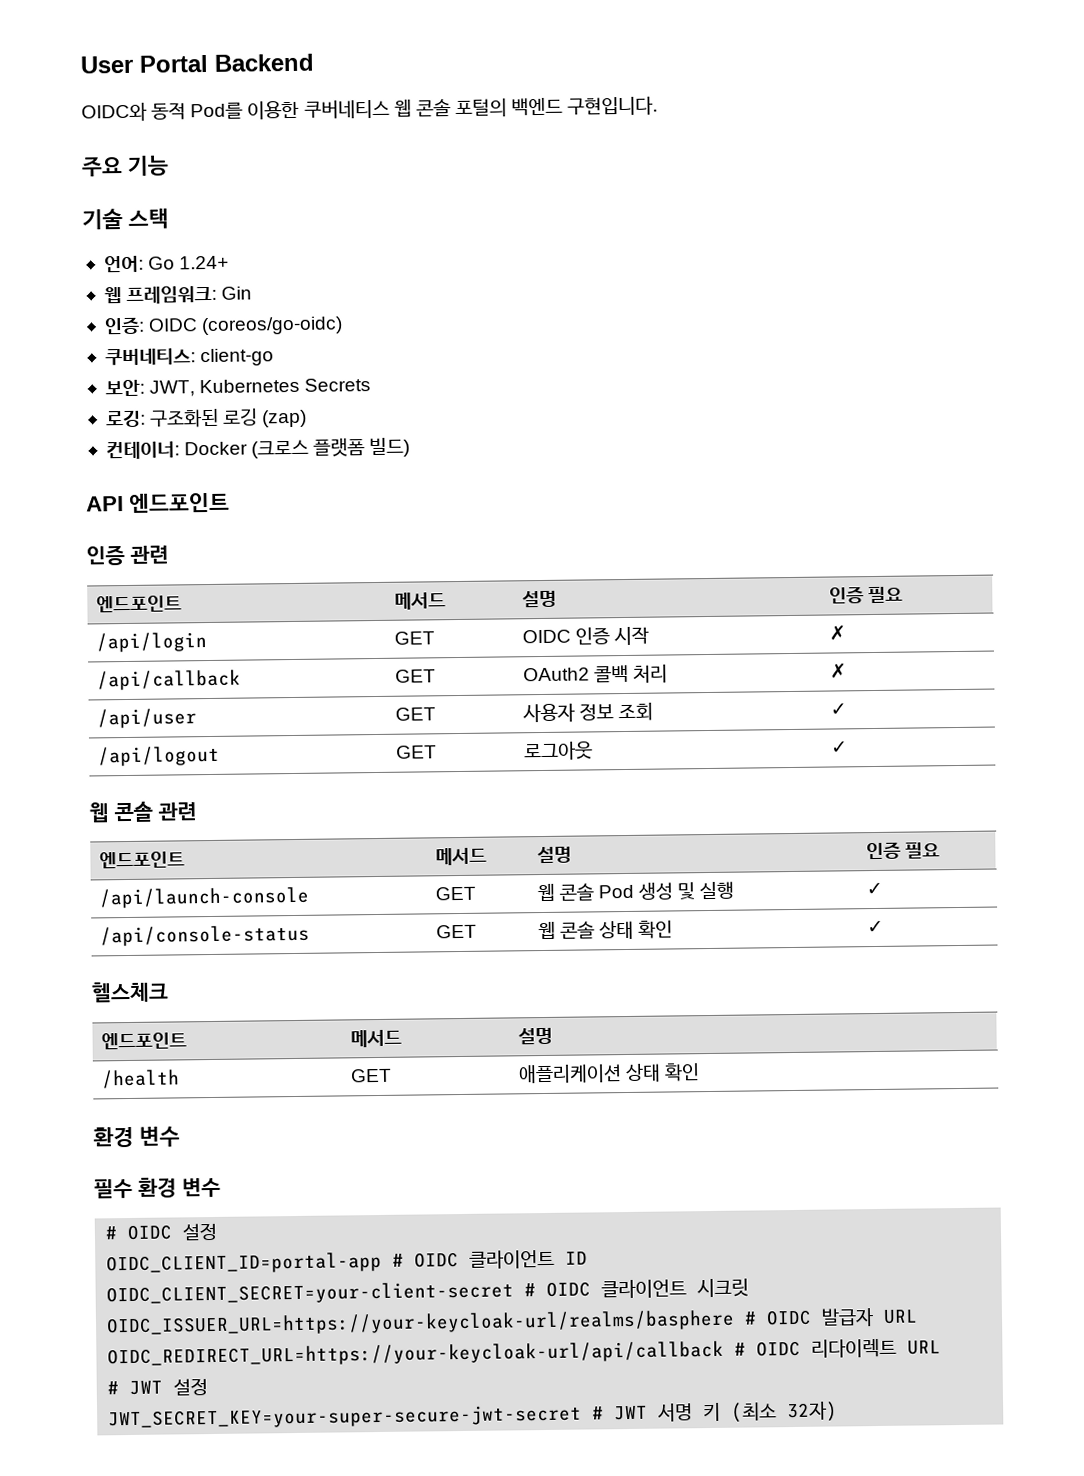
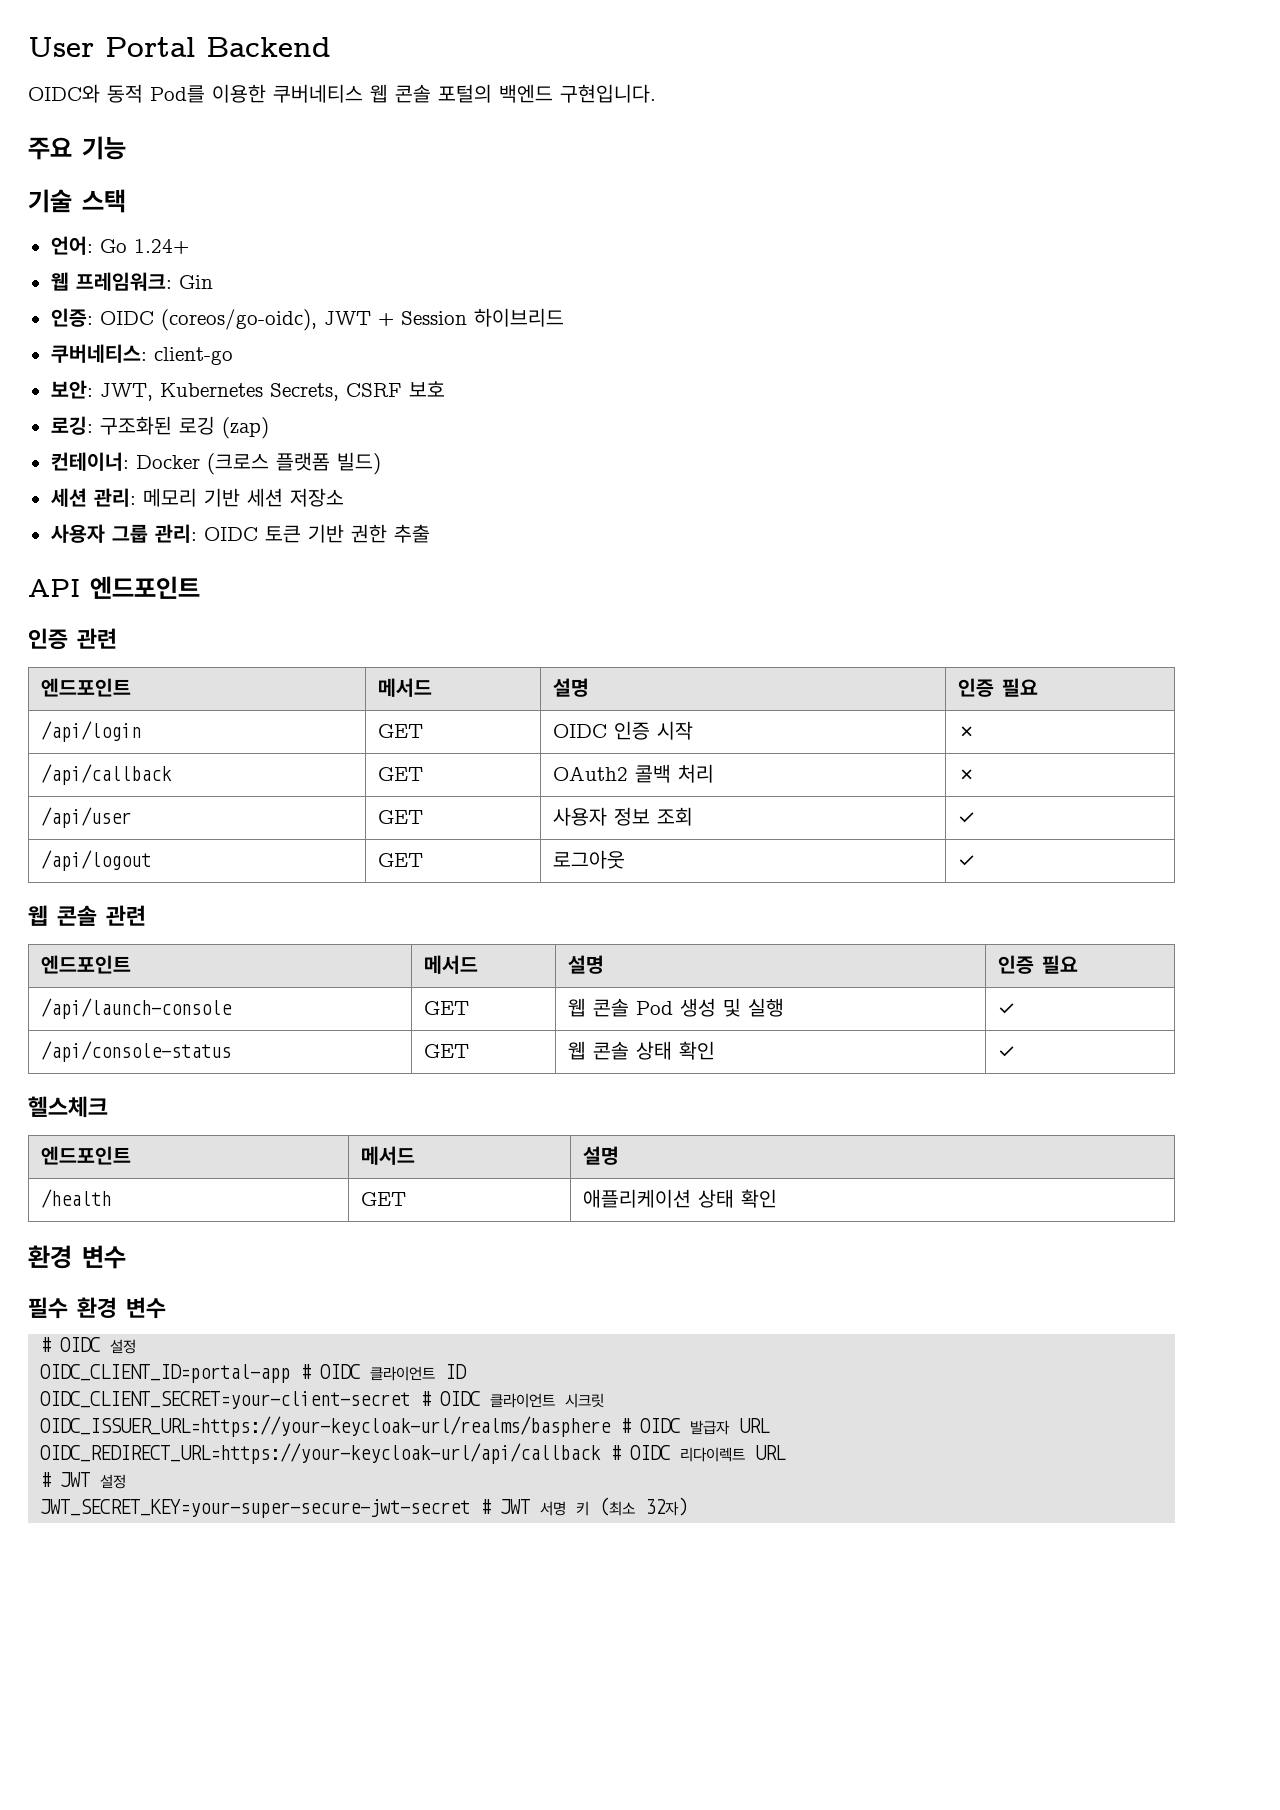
- 인증: OIDC (coreos/go-oidc)
+ 인증: OIDC (coreos/go-oidc), JWT + Session 하이브리드
- 보안: JWT, Kubernetes Secrets
+ 보안: JWT, Kubernetes Secrets, CSRF 보호
+ 세션 관리: 메모리 기반 세션 저장소
+ 사용자 그룹 관리: OIDC 토큰 기반 권한 추출

